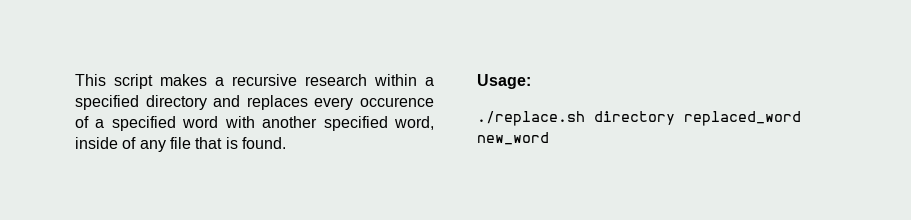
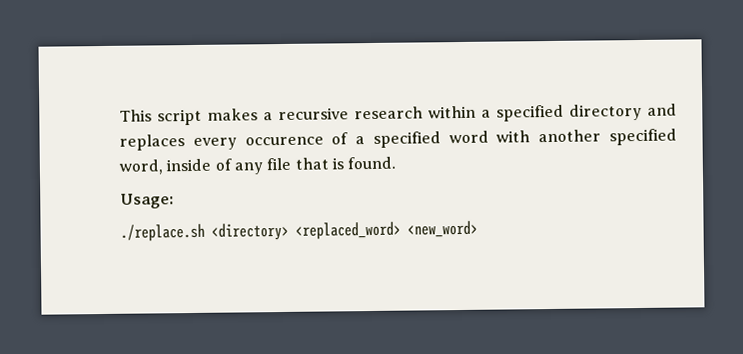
- ./replace.sh directory replaced_word new_word
+ ./replace.sh <directory> <replaced_word> <new_word>

